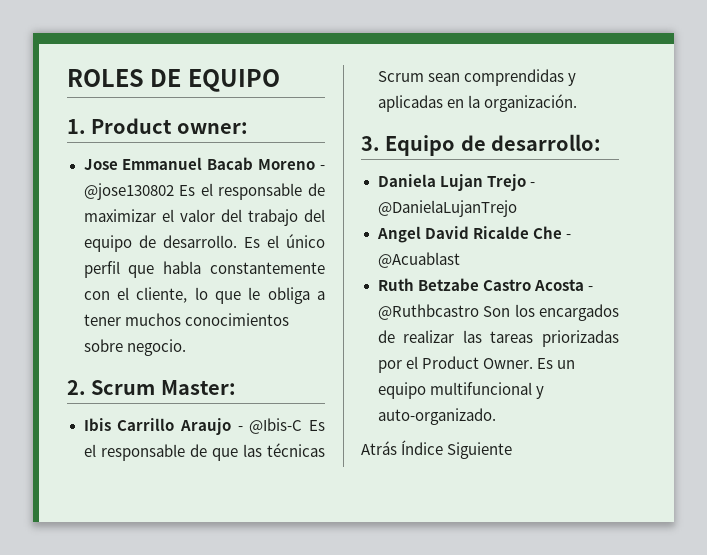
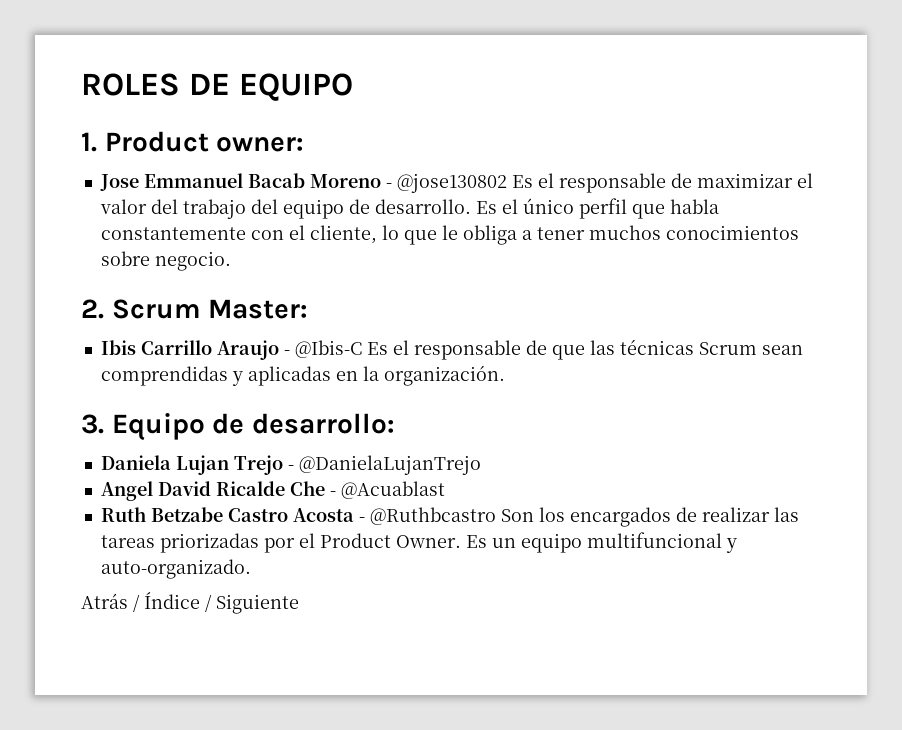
- Atrás Índice Siguiente
+ Atrás / Índice / Siguiente

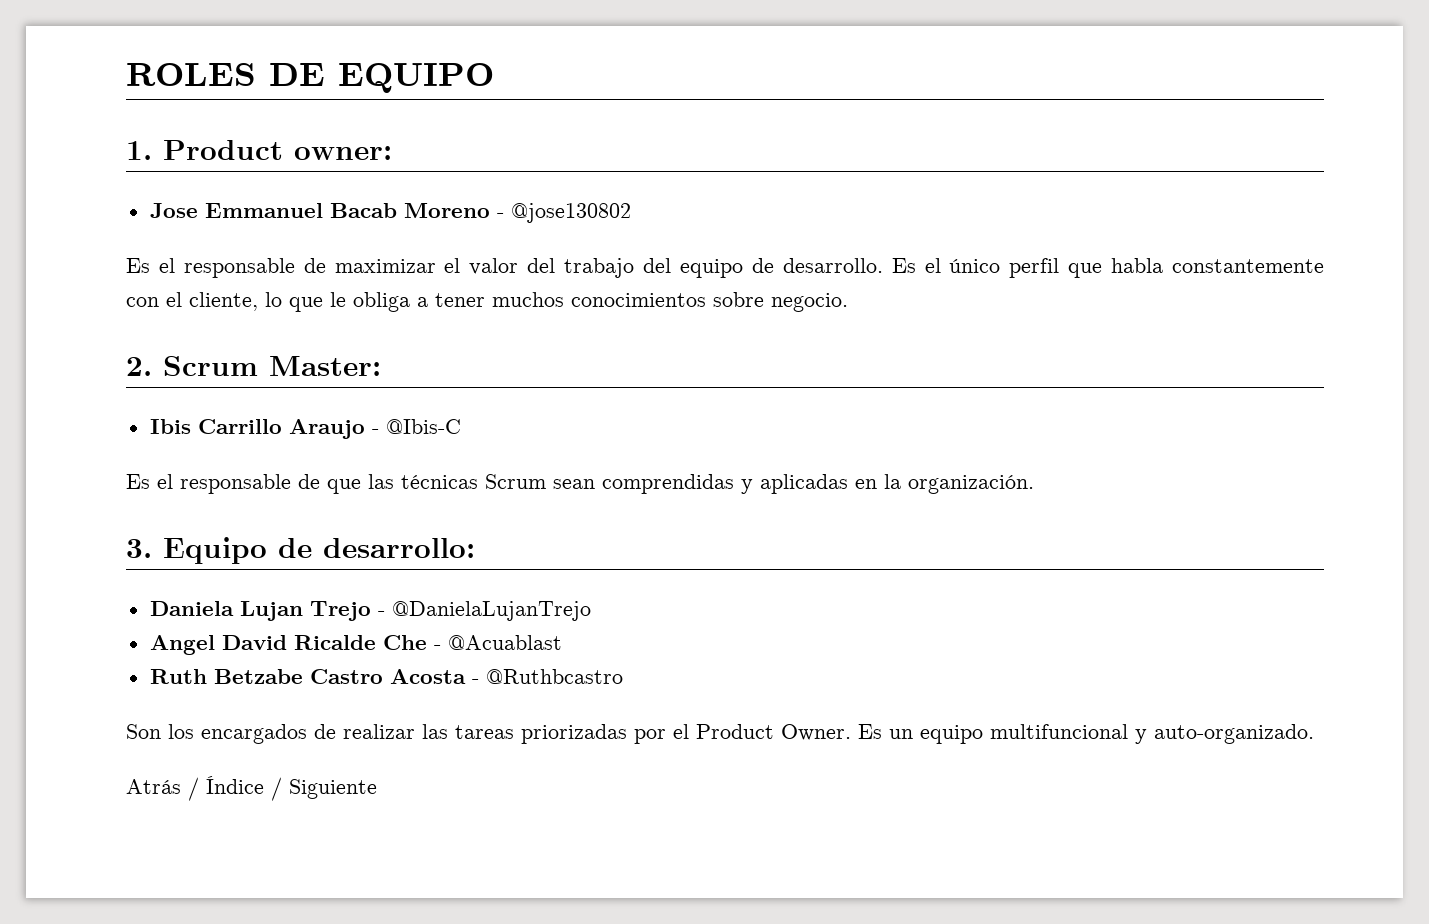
- Jose Emmanuel Bacab Moreno - @jose130802 Es el responsable de maximizar el valor del trabajo del equipo de desarrollo.
+ Jose Emmanuel Bacab Moreno - @jose130802
+ Es el responsable de maximizar el valor del trabajo del equipo de desarrollo.
- Ibis Carrillo Araujo - @Ibis-C Es el responsable de que las técnicas Scrum sean comprendidas y aplicadas en la organización.
+ Ibis Carrillo Araujo - @Ibis-C
+ Es el responsable de que las técnicas Scrum sean comprendidas y aplicadas en la organización.
- Ruth Betzabe Castro Acosta - @Ruthbcastro Son los encargados de realizar las tareas priorizadas por el Product Owner.
+ Ruth Betzabe Castro Acosta - @Ruthbcastro
+ Son los encargados de realizar las tareas priorizadas por el Product Owner.

